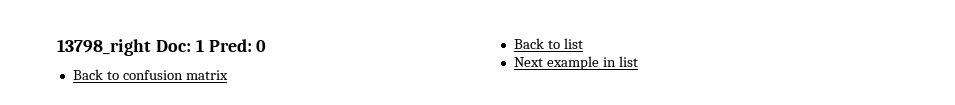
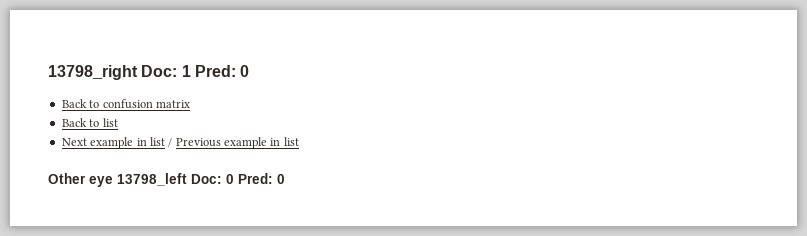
- Next example in list
+ Next example in list / Previous example in list
+ Other eye 13798_left Doc: 0 Pred: 0

